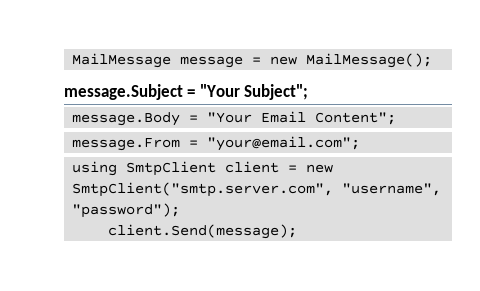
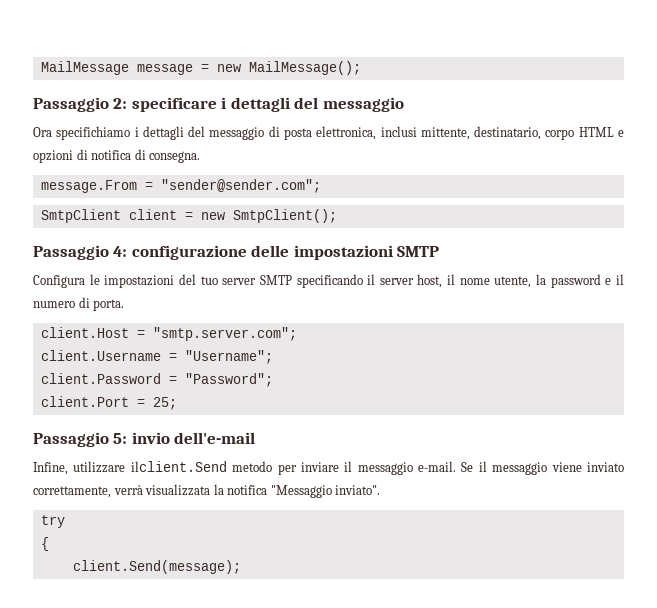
- message.Subject = "Your Subject";
- message.Body = "Your Email Content";
+ Passaggio 2: specificare i dettagli del messaggio
+ Ora specifichiamo i dettagli del messaggio di posta elettronica, inclusi mittente, destinatario, corpo HTML e opzioni di notifica di consegna.
- message.From = "your@email.com";
- using SmtpClient client = new SmtpClient("smtp.server.com", "username", "password");
+ message.From = "sender@sender.com";
+ SmtpClient client = new SmtpClient();
+ Passaggio 4: configurazione delle impostazioni SMTP
+ Configura le impostazioni del tuo server SMTP specificando il server host, il nome utente, la password e il numero di porta.
+ client.Host = "smtp.server.com";
+ client.Username = "Username";
+ client.Password = "Password";
+ client.Port = 25;
+ Passaggio 5: invio dell'e-mail
+ Infine, utilizzare ilclient.Send metodo per inviare il messaggio e-mail. Se il messaggio viene inviato correttamente, verrà visualizzata la notifica "Messaggio inviato".
+ try
+ {

